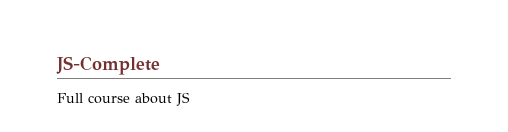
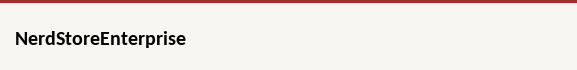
- JS-Complete
- Full course about JS
+ NerdStoreEnterprise

